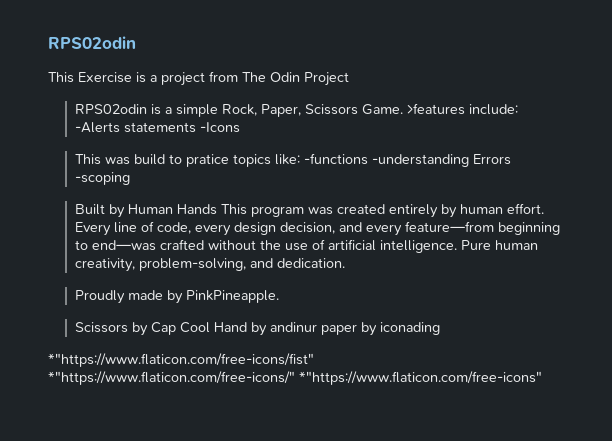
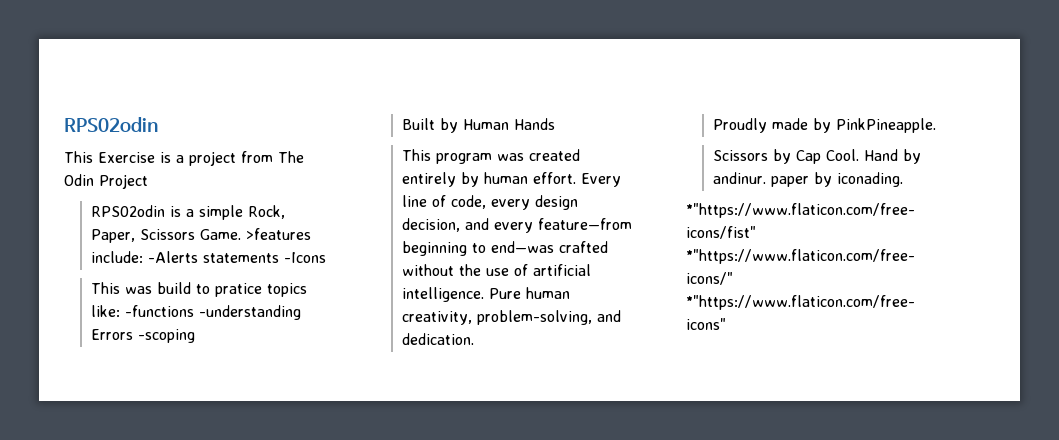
- Built by Human Hands This program was created entirely by human effort.
+ Built by Human Hands
+ This program was created entirely by human effort.
- Scissors by Cap Cool Hand by andinur paper by iconading
+ Scissors by Cap Cool. Hand by andinur. paper by iconading.

